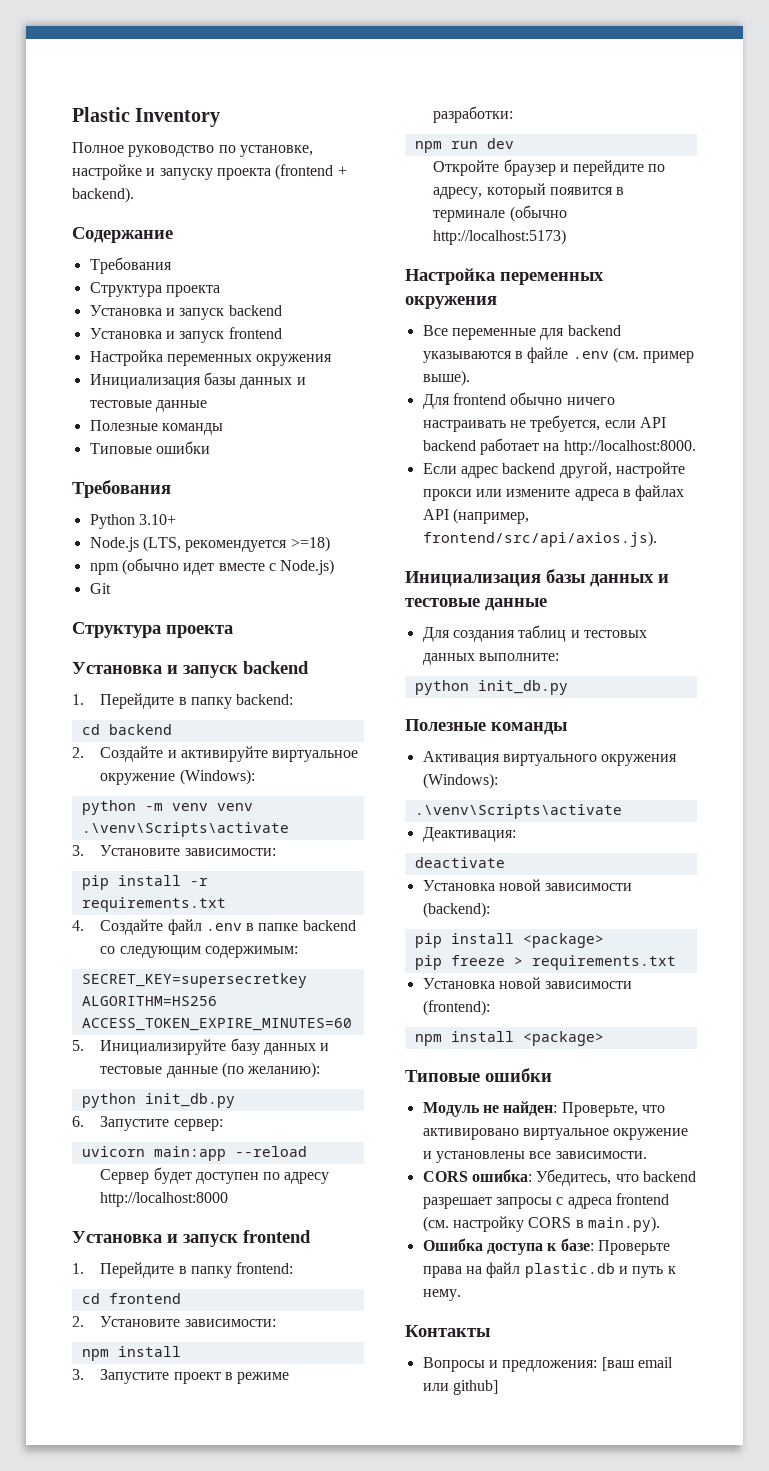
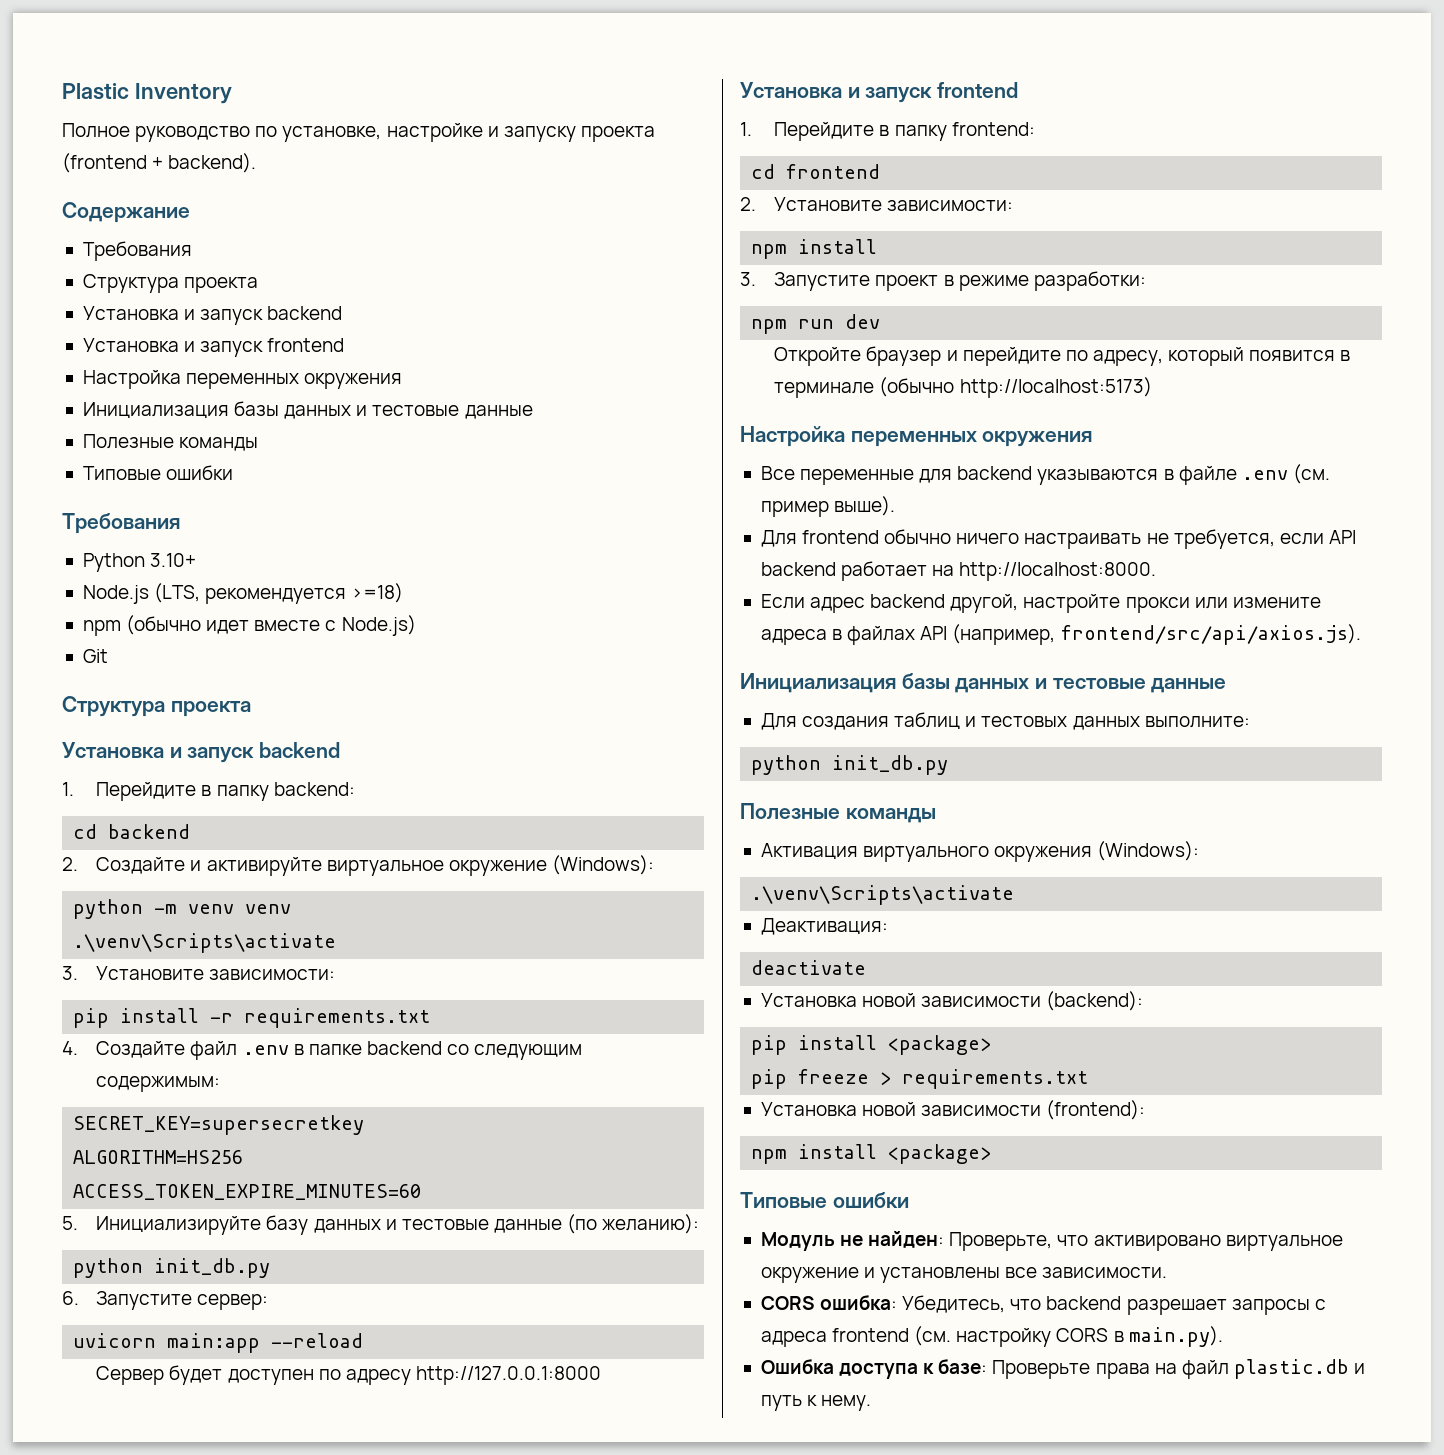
- Сервер будет доступен по адресу http://localhost:8000
+ Сервер будет доступен по адресу http://127.0.0.1:8000
- Контакты
- Вопросы и предложения: [ваш email или github]

